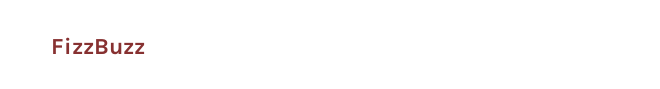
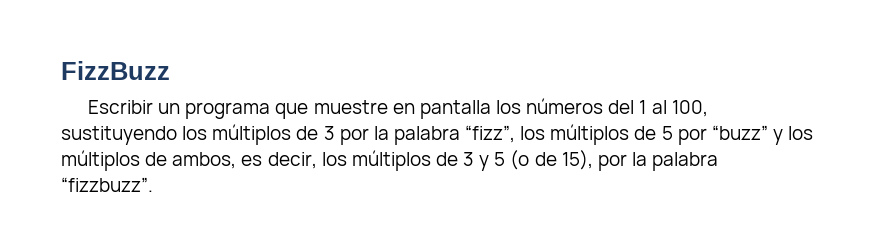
+ Escribir un programa que muestre en pantalla los números del 1 al 100, sustituyendo los múltiplos de 3 por la palabra “fizz”, los múltiplos de 5 por “buzz” y los múltiplos de ambos, es decir, los múltiplos de 3 y 5 (o de 15), por la palabra “fizzbuzz”.

